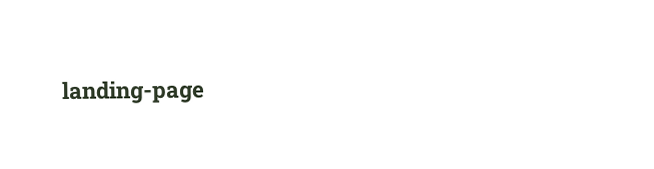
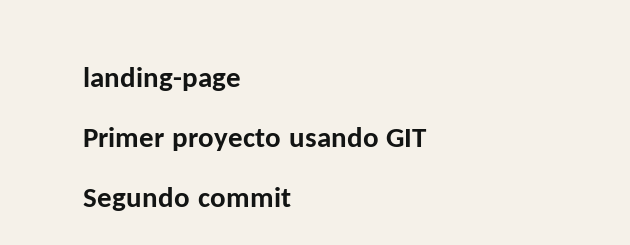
+ Primer proyecto usando GIT
+ Segundo commit

